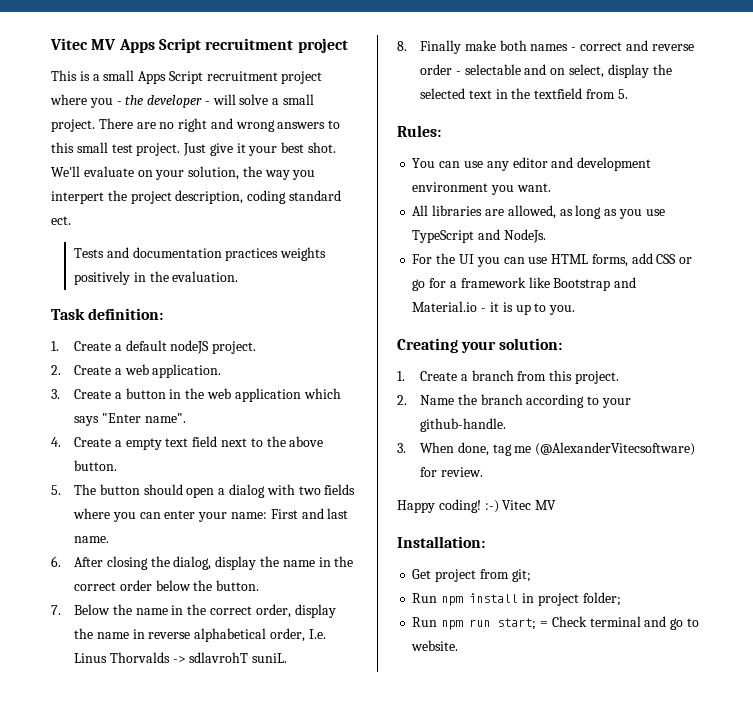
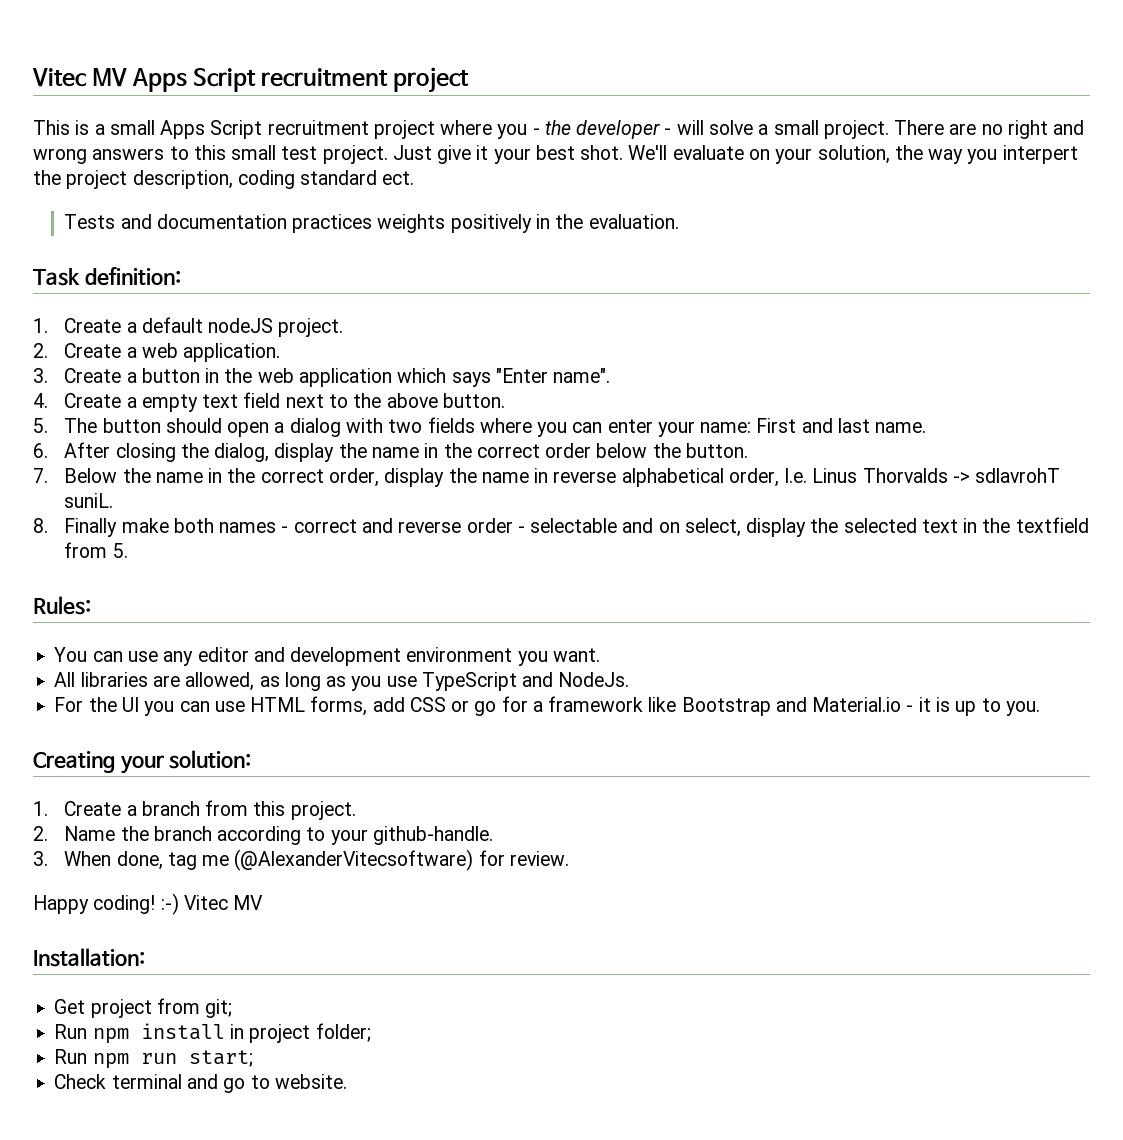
- Run npm run start; = Check terminal and go to website.
+ Run npm run start;
+ Check terminal and go to website.

